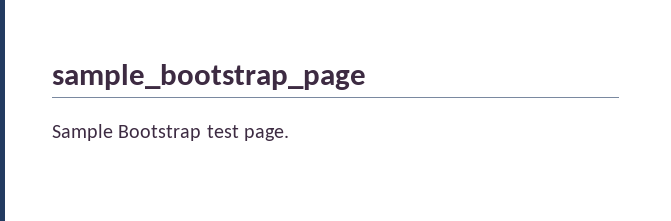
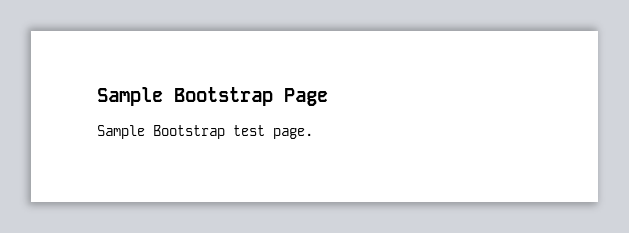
- sample_bootstrap_page
+ Sample Bootstrap Page

